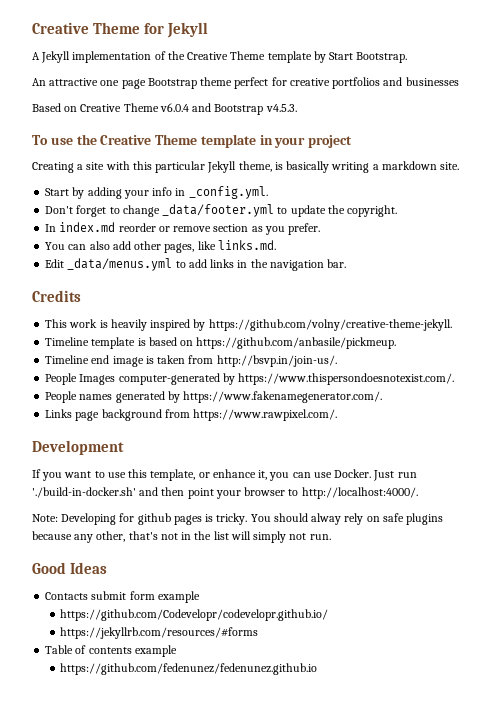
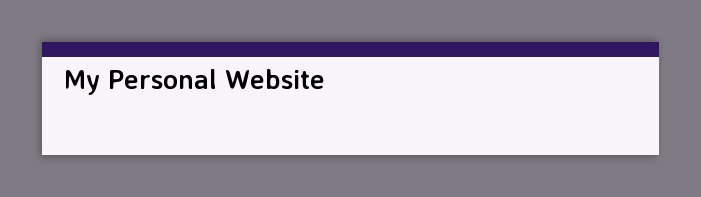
- Creative Theme for Jekyll
- A Jekyll implementation of the Creative Theme template by Start Bootstrap.
- An attractive one page Bootstrap theme perfect for creative portfolios and businesses
- Based on Creative Theme v6.0.4 and Bootstrap v4.5.3.
- To use the Creative Theme template in your project
- Creating a site with this particular Jekyll theme, is basically writing a markdown site.
- Start by adding your info in _config.yml.
- Don't forget to change _data/footer.yml to update the copyright.
- In index.md reorder or remove section as you prefer.
- You can also add other pages, like links.md.
- Edit _data/menus.yml to add links in the navigation bar.
- Credits
- This work is heavily inspired by https://github.com/volny/creative-theme-jekyll.
- Timeline template is based on https://github.com/anbasile/pickmeup.
- Timeline end image is taken from http://bsvp.in/join-us/.
- People Images computer-generated by https://www.thispersondoesnotexist.com/.
- People names generated by https://www.fakenamegenerator.com/.
- Links page background from https://www.rawpixel.com/.
- Development
- If you want to use this template, or enhance it, you can use Docker. Just run './build-in-docker.sh' and then point your browser to http://localhost:4000/.
- Note: Developing for github pages is tricky. You should alway rely on safe plugins because any other, that's not in the list will simply not run.
- Good Ideas
- Contacts submit form example
- https://github.com/Codevelopr/codevelopr.github.io/
- https://jekyllrb.com/resources/#forms
- Table of contents example
- https://github.com/fedenunez/fedenunez.github.io
+ My Personal Website

